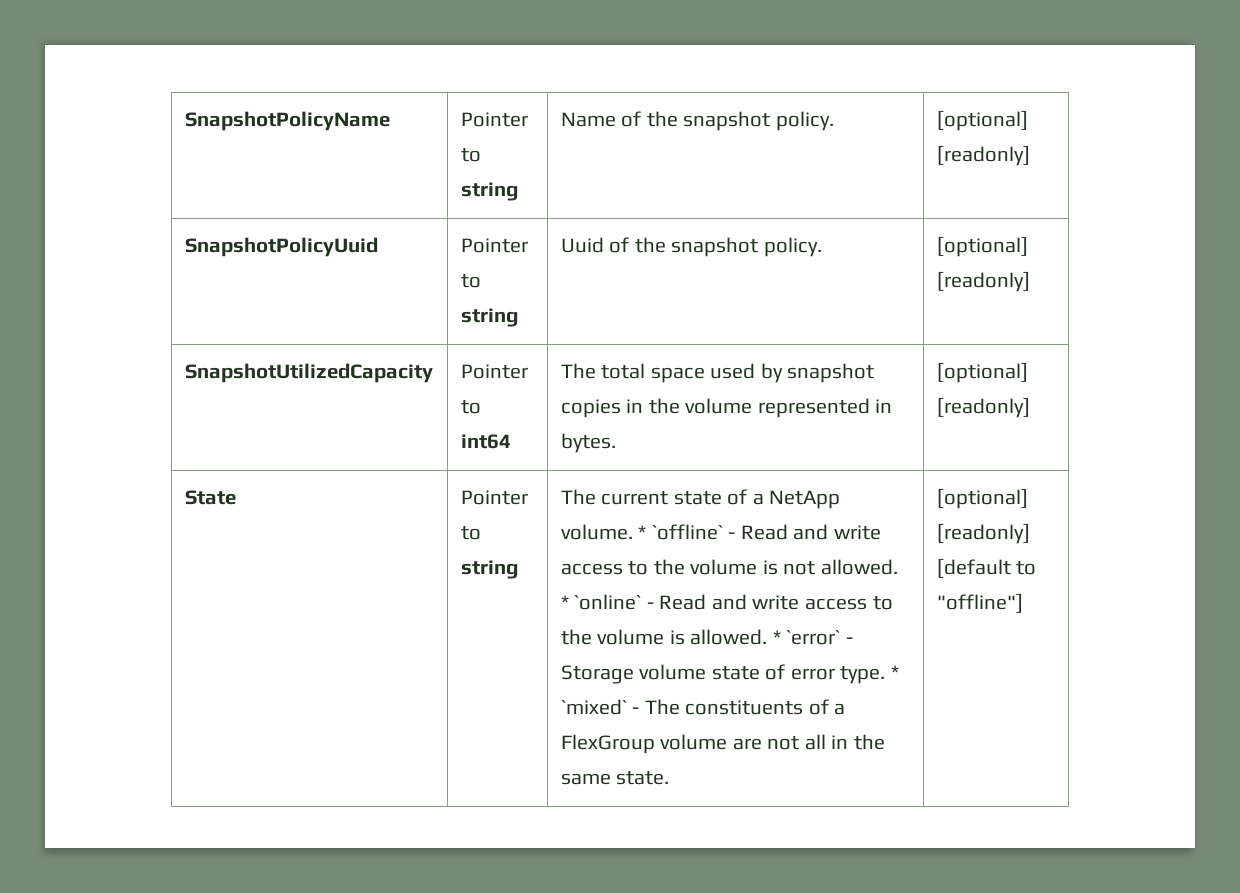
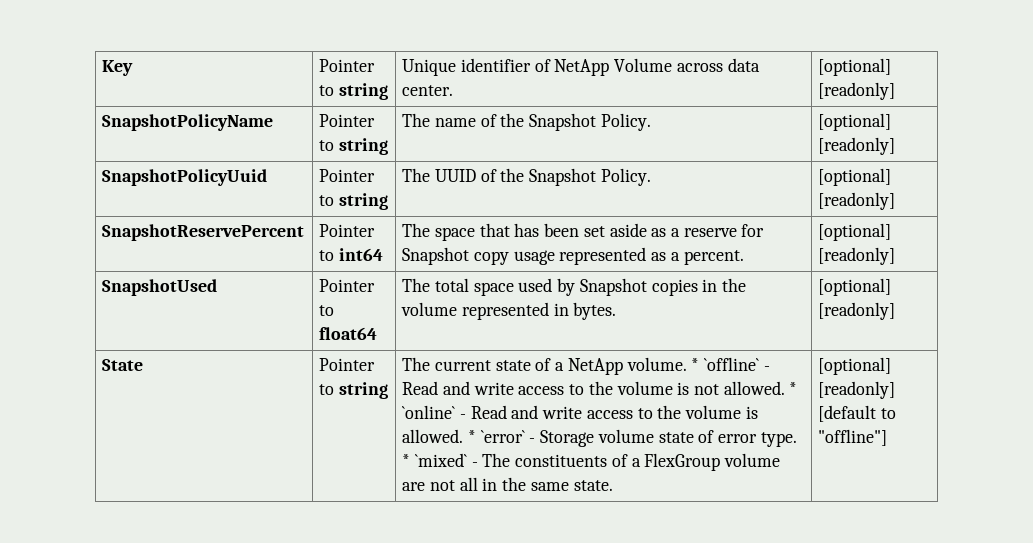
- SnapshotPolicyName | Pointer to string | Name of the snapshot policy. | [optional] [readonly]
+ Key | Pointer to string | Unique identifier of NetApp Volume across data center. | [optional] [readonly]
+ SnapshotPolicyName | Pointer to string | The name of the Snapshot Policy. | [optional] [readonly]
- SnapshotPolicyUuid | Pointer to string | Uuid of the snapshot policy. | [optional] [readonly]
- SnapshotUtilizedCapacity | Pointer to int64 | The total space used by snapshot copies in the volume represented in bytes. | [optional] [readonly]
+ SnapshotPolicyUuid | Pointer to string | The UUID of the Snapshot Policy. | [optional] [readonly]
+ SnapshotReservePercent | Pointer to int64 | The space that has been set aside as a reserve for Snapshot copy usage represented as a percent. | [optional] [readonly]
+ SnapshotUsed | Pointer to float64 | The total space used by Snapshot copies in the volume represented in bytes. | [optional] [readonly]

